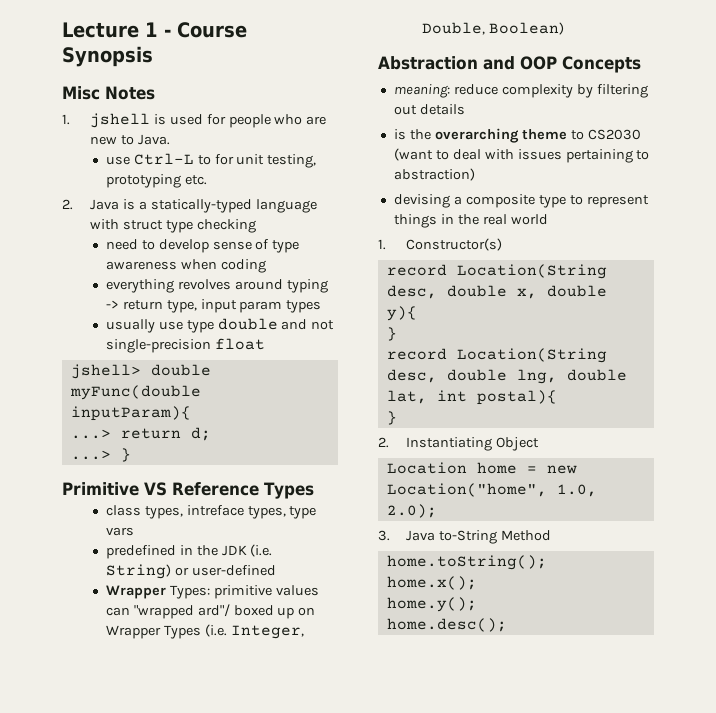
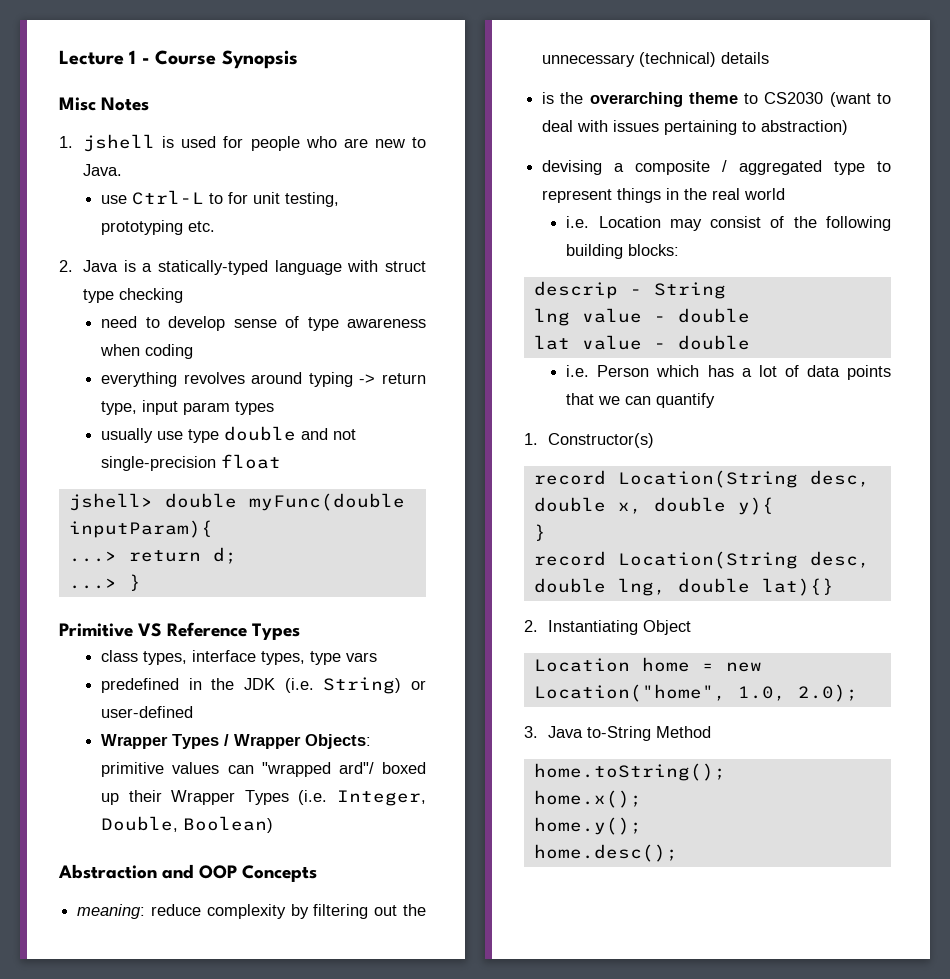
- class types, intreface types, type vars
+ class types, interface types, type vars
- Wrapper Types: primitive values can "wrapped ard"/ boxed up on Wrapper Types (i.e. Integer, Double, Boolean)
+ Wrapper Types / Wrapper Objects: primitive values can "wrapped ard"/ boxed up their Wrapper Types (i.e. Integer, Double, Boolean)
- meaning: reduce complexity by filtering out details
+ meaning: reduce complexity by filtering out the unnecessary (technical) details
- devising a composite type to represent things in the real world
+ devising a composite / aggregated type to represent things in the real world
+ i.e. Location may consist of the following building blocks:
+ descrip - String
+ lng value - double
+ lat value - double
+ i.e. Person which has a lot of data points that we can quantify
- record Location(String desc, double lng, double lat, int postal){
- }
+ record Location(String desc, double lng, double lat){}

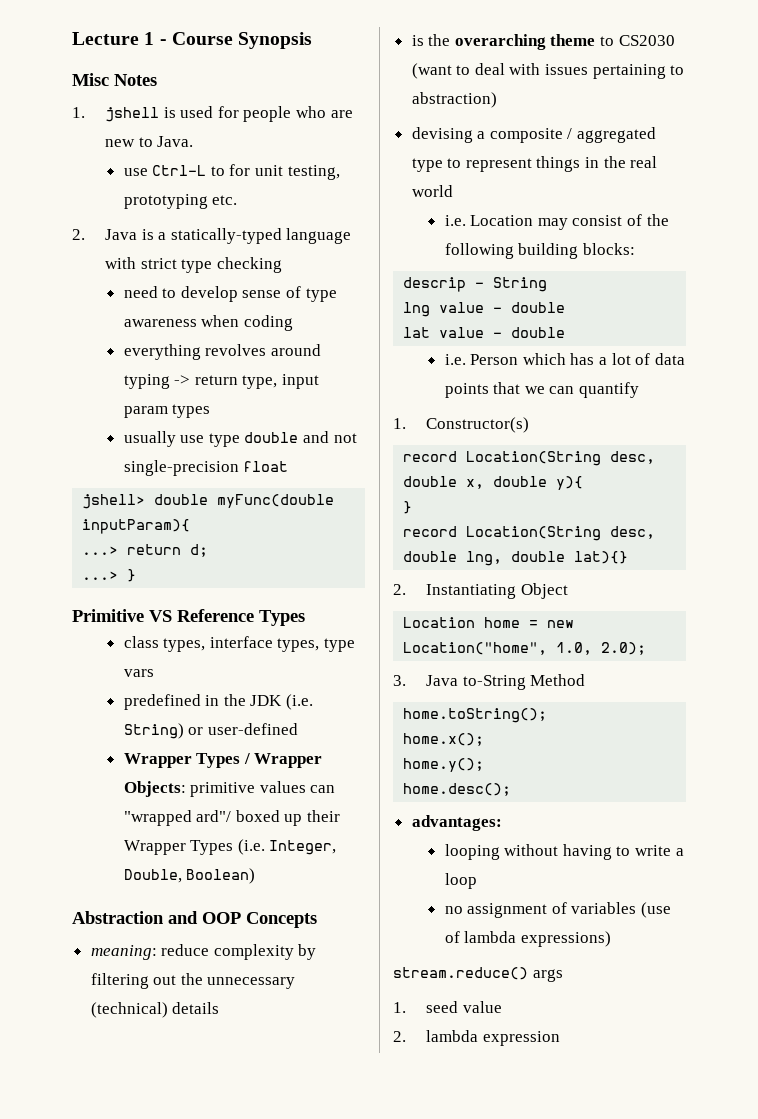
- 2. Java is a statically-typed language with struct type checking
+ 2. Java is a statically-typed language with strict type checking
+ advantages:
+ looping without having to write a loop
+ no assignment of variables (use of lambda expressions)
+ stream.reduce() args
+ 1. seed value
+ 2. lambda expression

